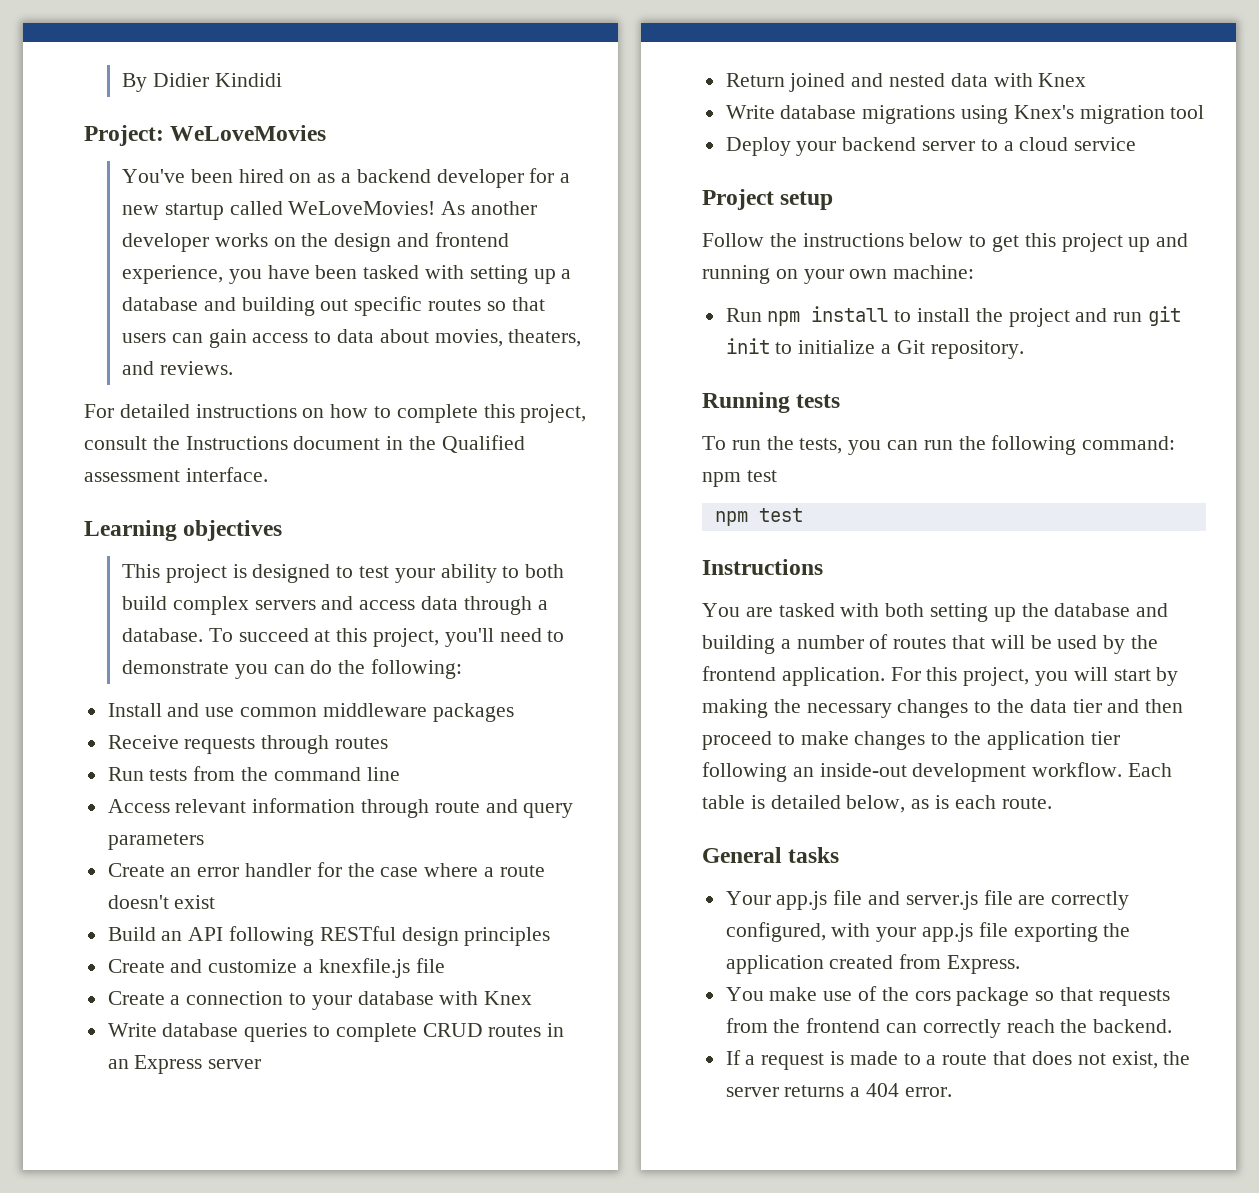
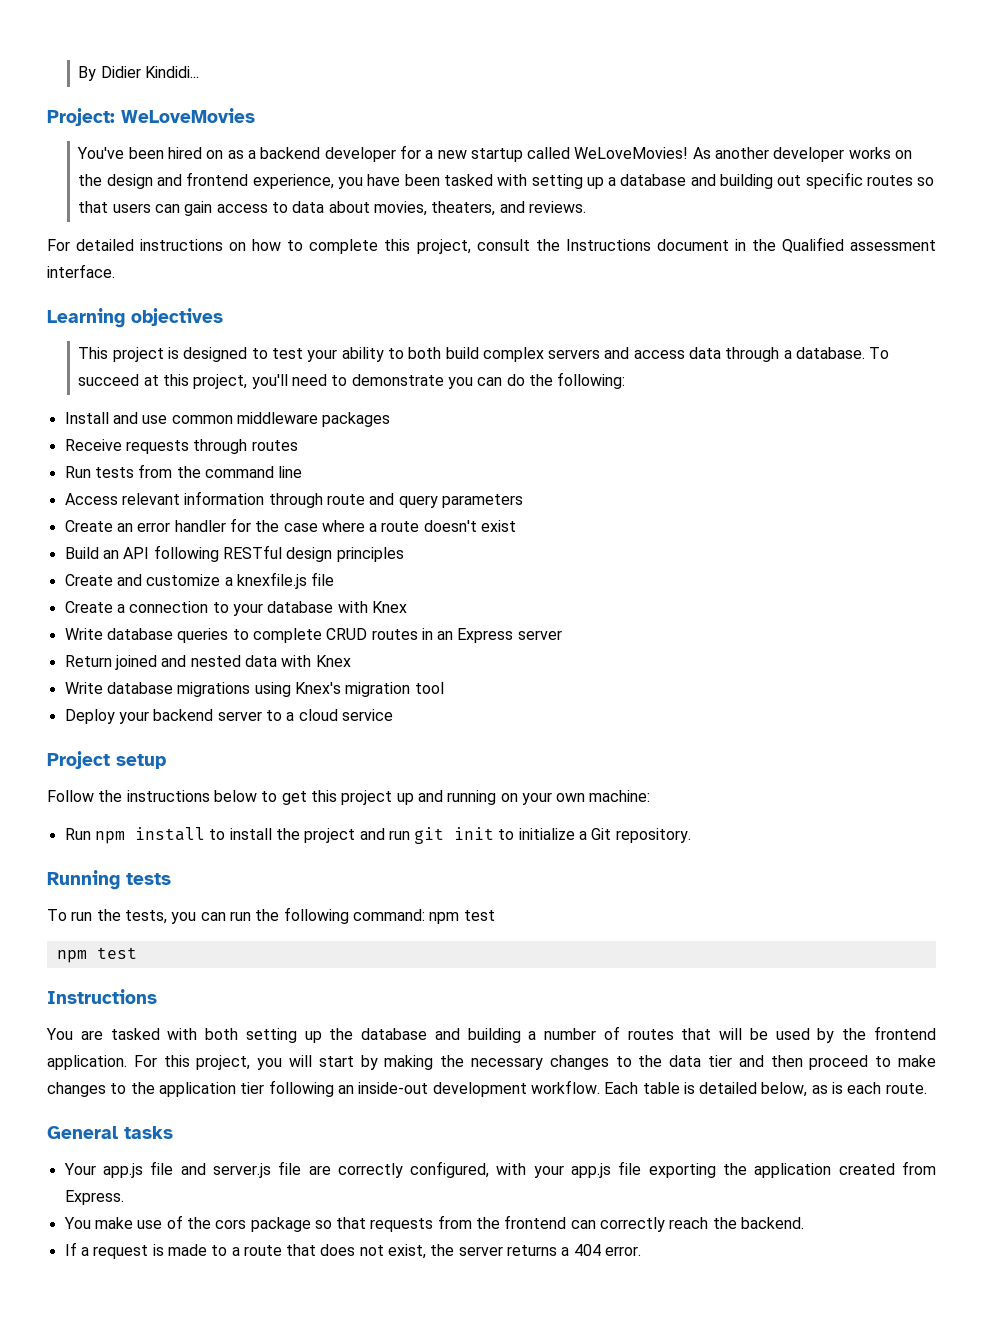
- By Didier Kindidi
+ By Didier Kindidi...

